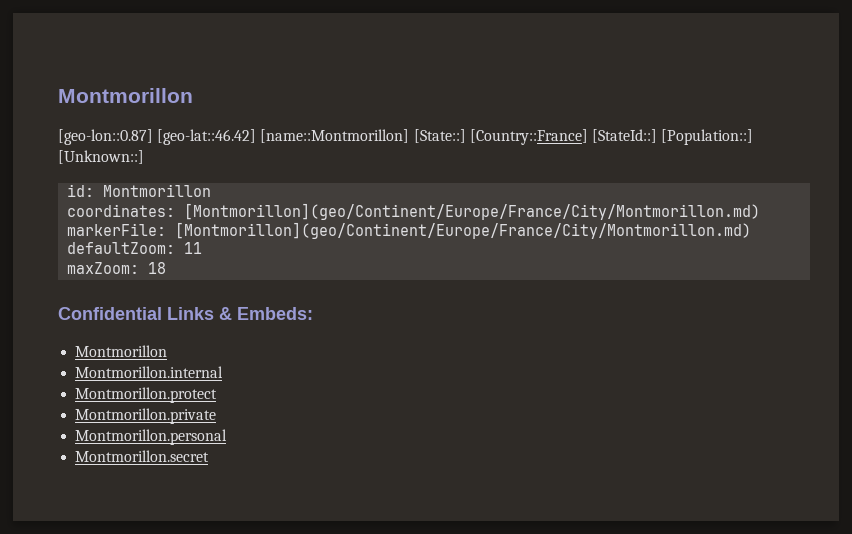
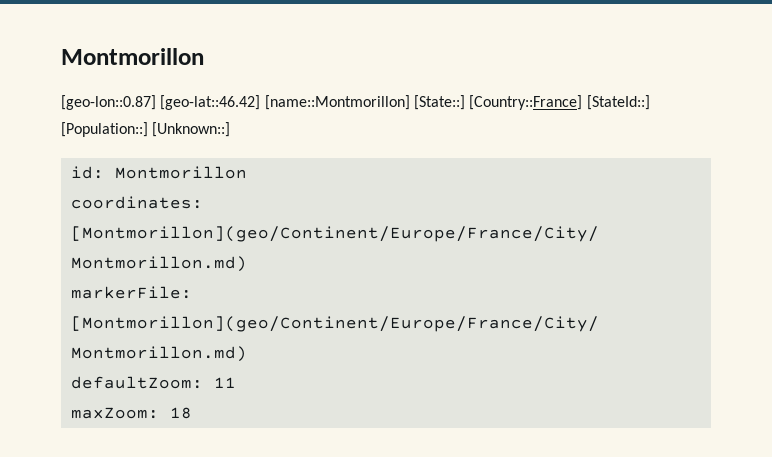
- Confidential Links & Embeds:
- Montmorillon
- Montmorillon.internal
- Montmorillon.protect
- Montmorillon.private
- Montmorillon.personal
- Montmorillon.secret

